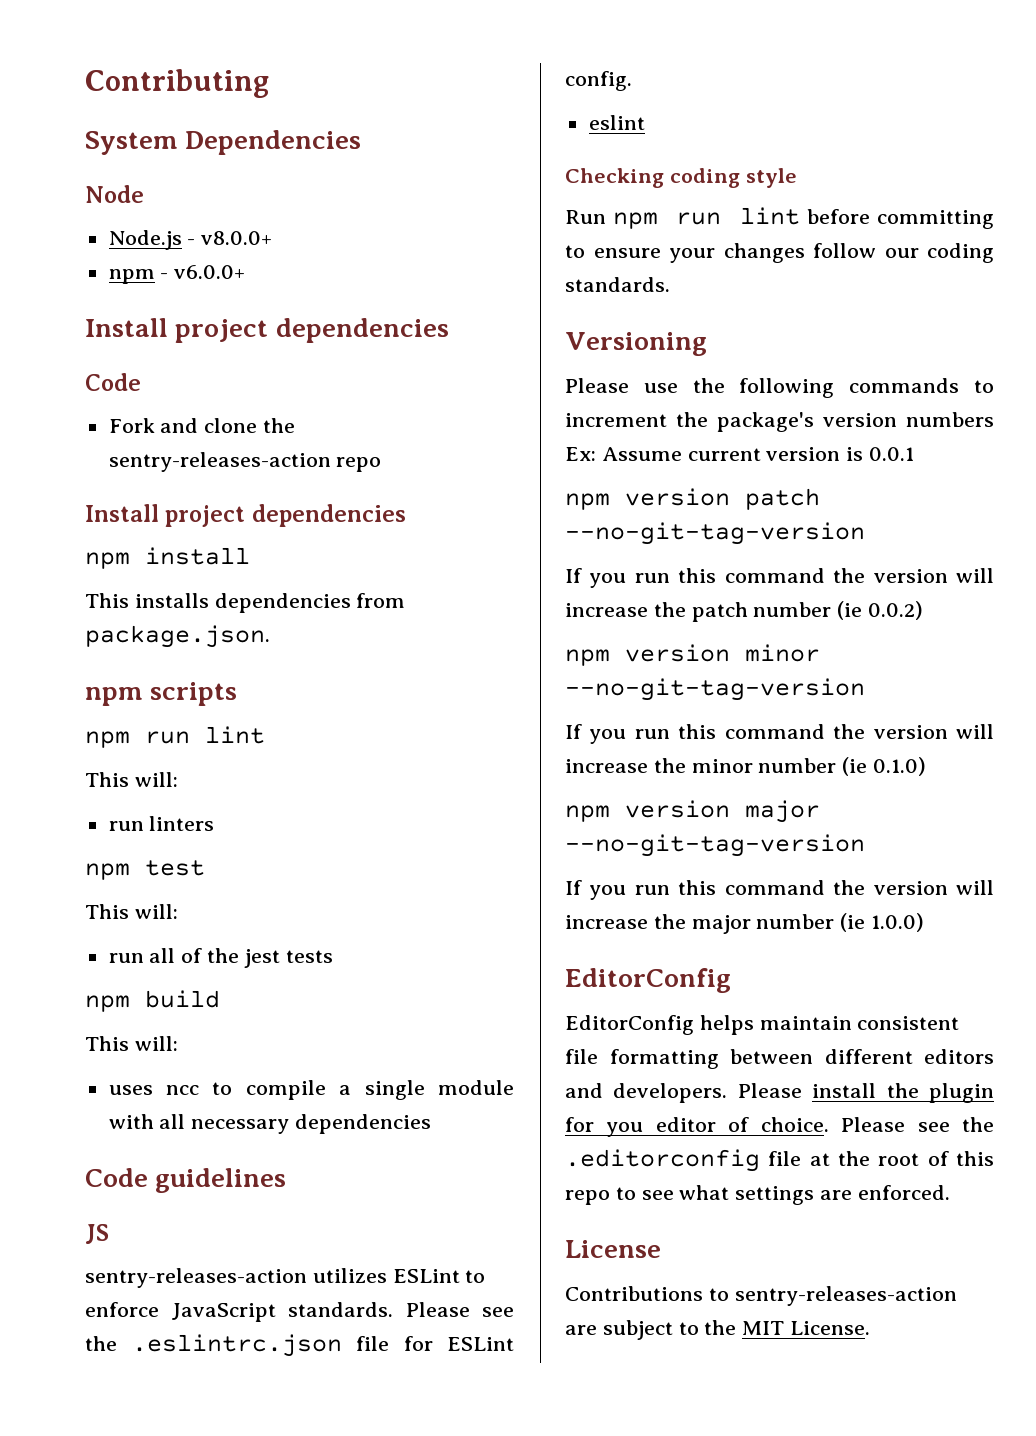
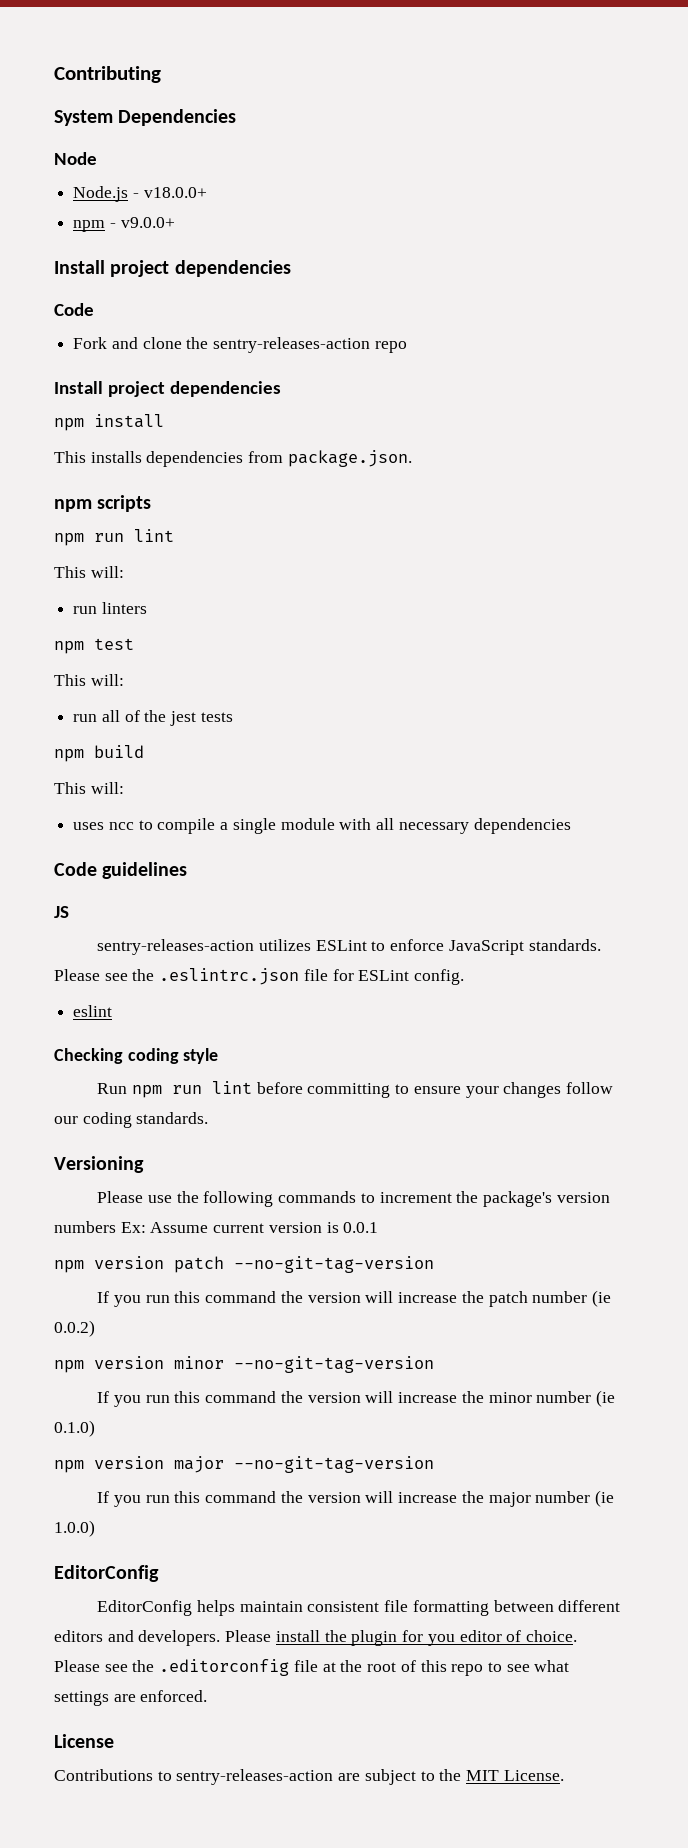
- Node.js - v8.0.0+
+ Node.js - v18.0.0+
- npm - v6.0.0+
+ npm - v9.0.0+

